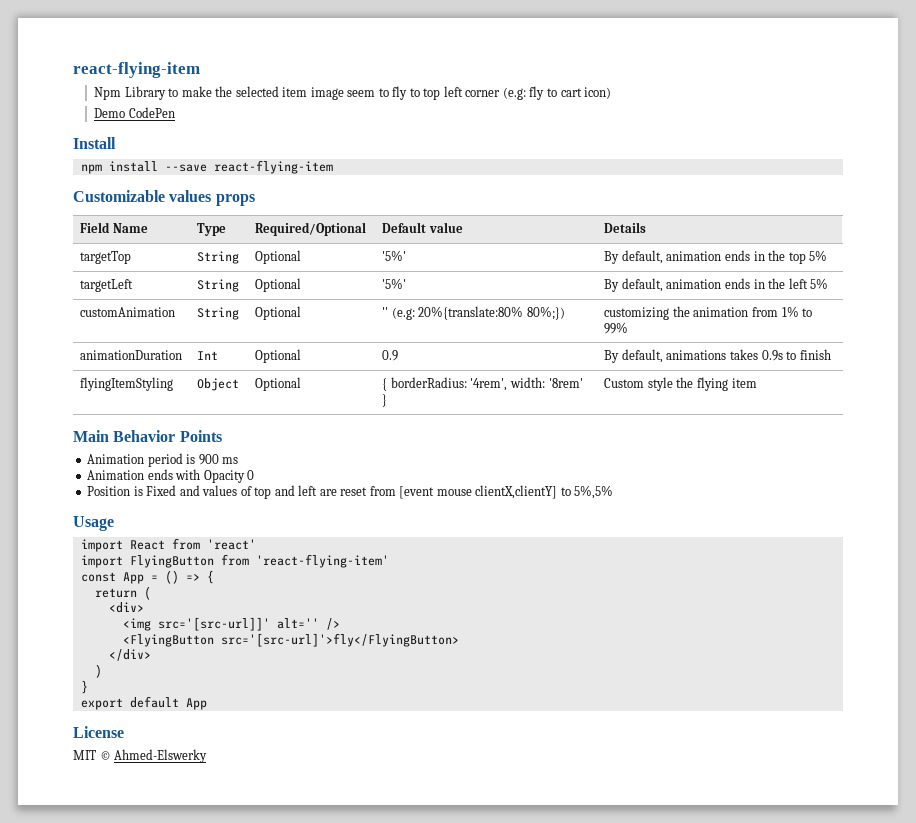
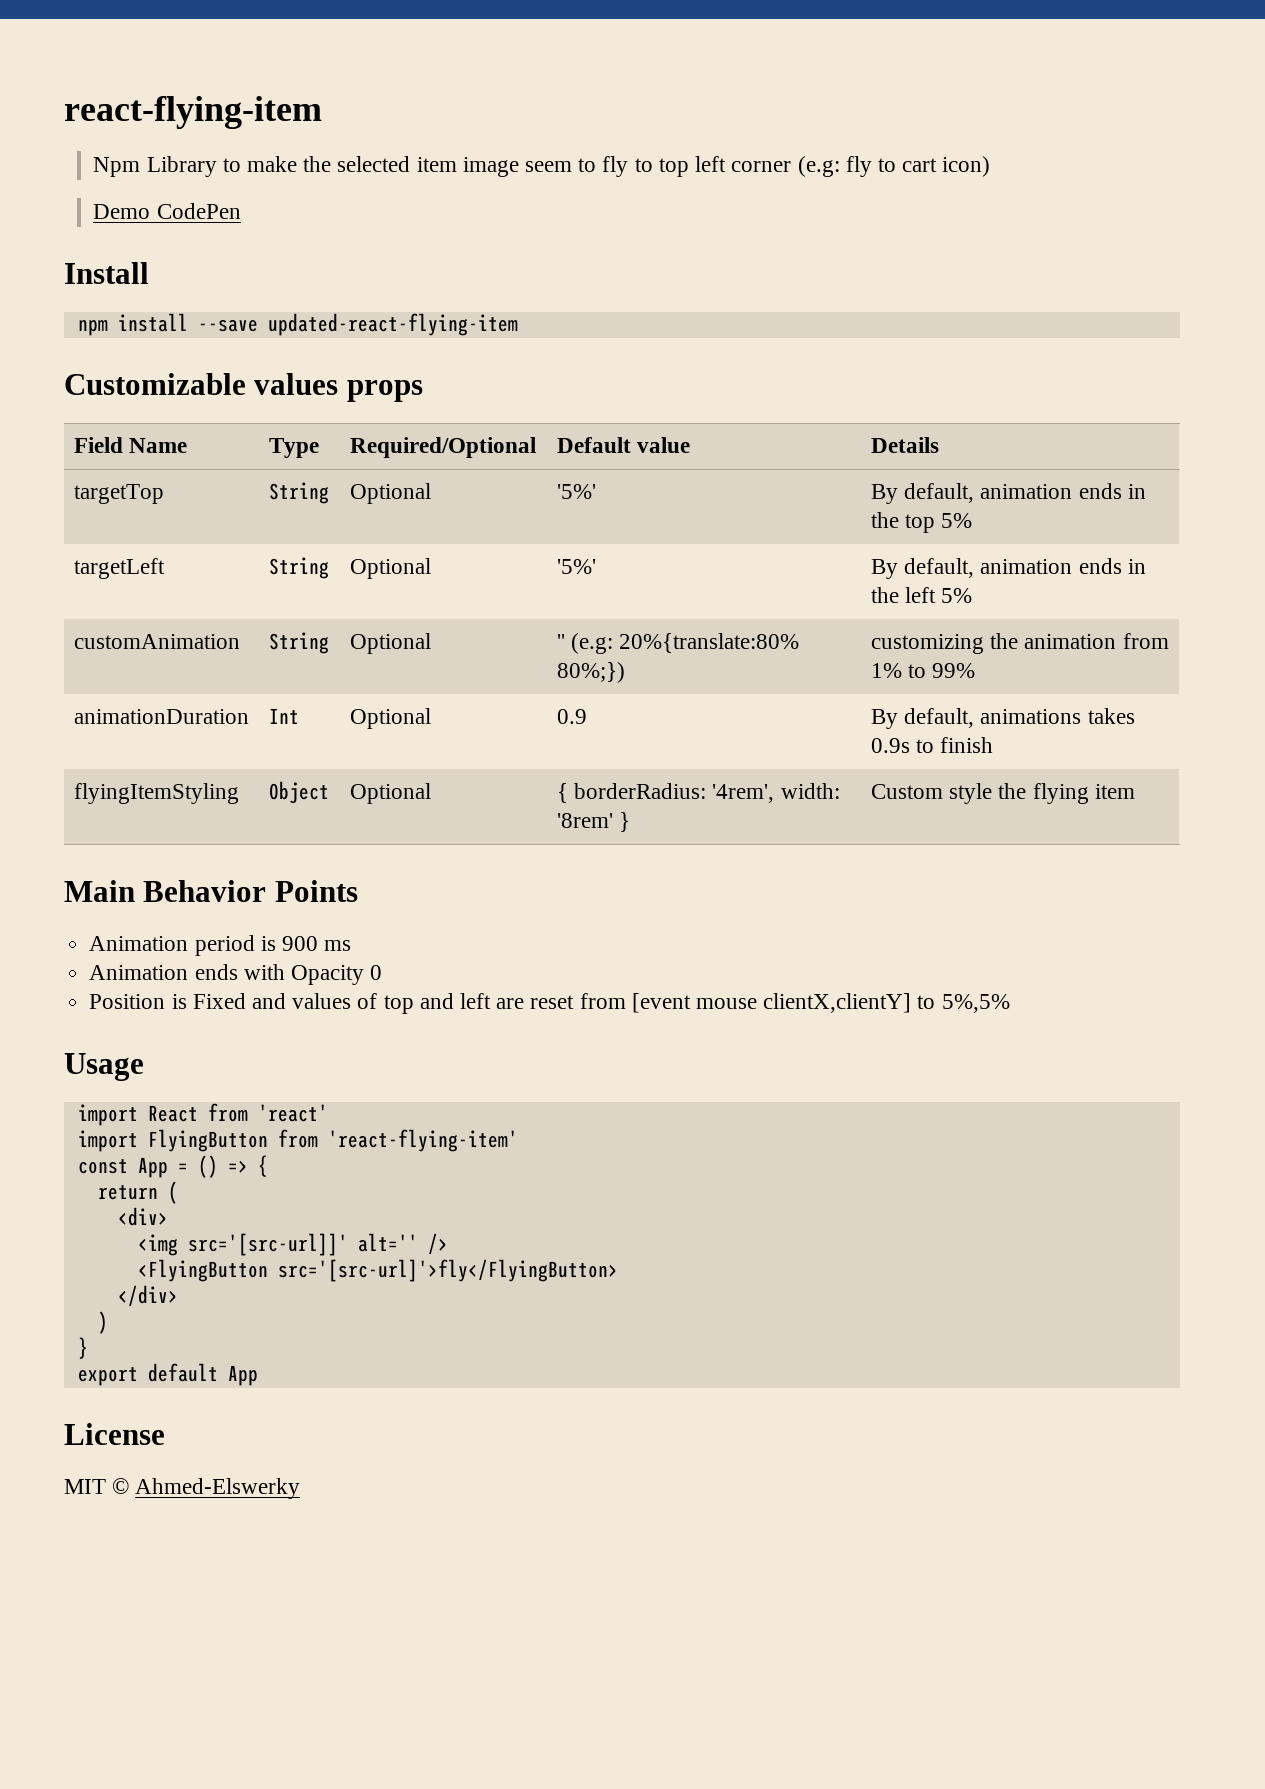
- npm install --save react-flying-item
+ npm install --save updated-react-flying-item

